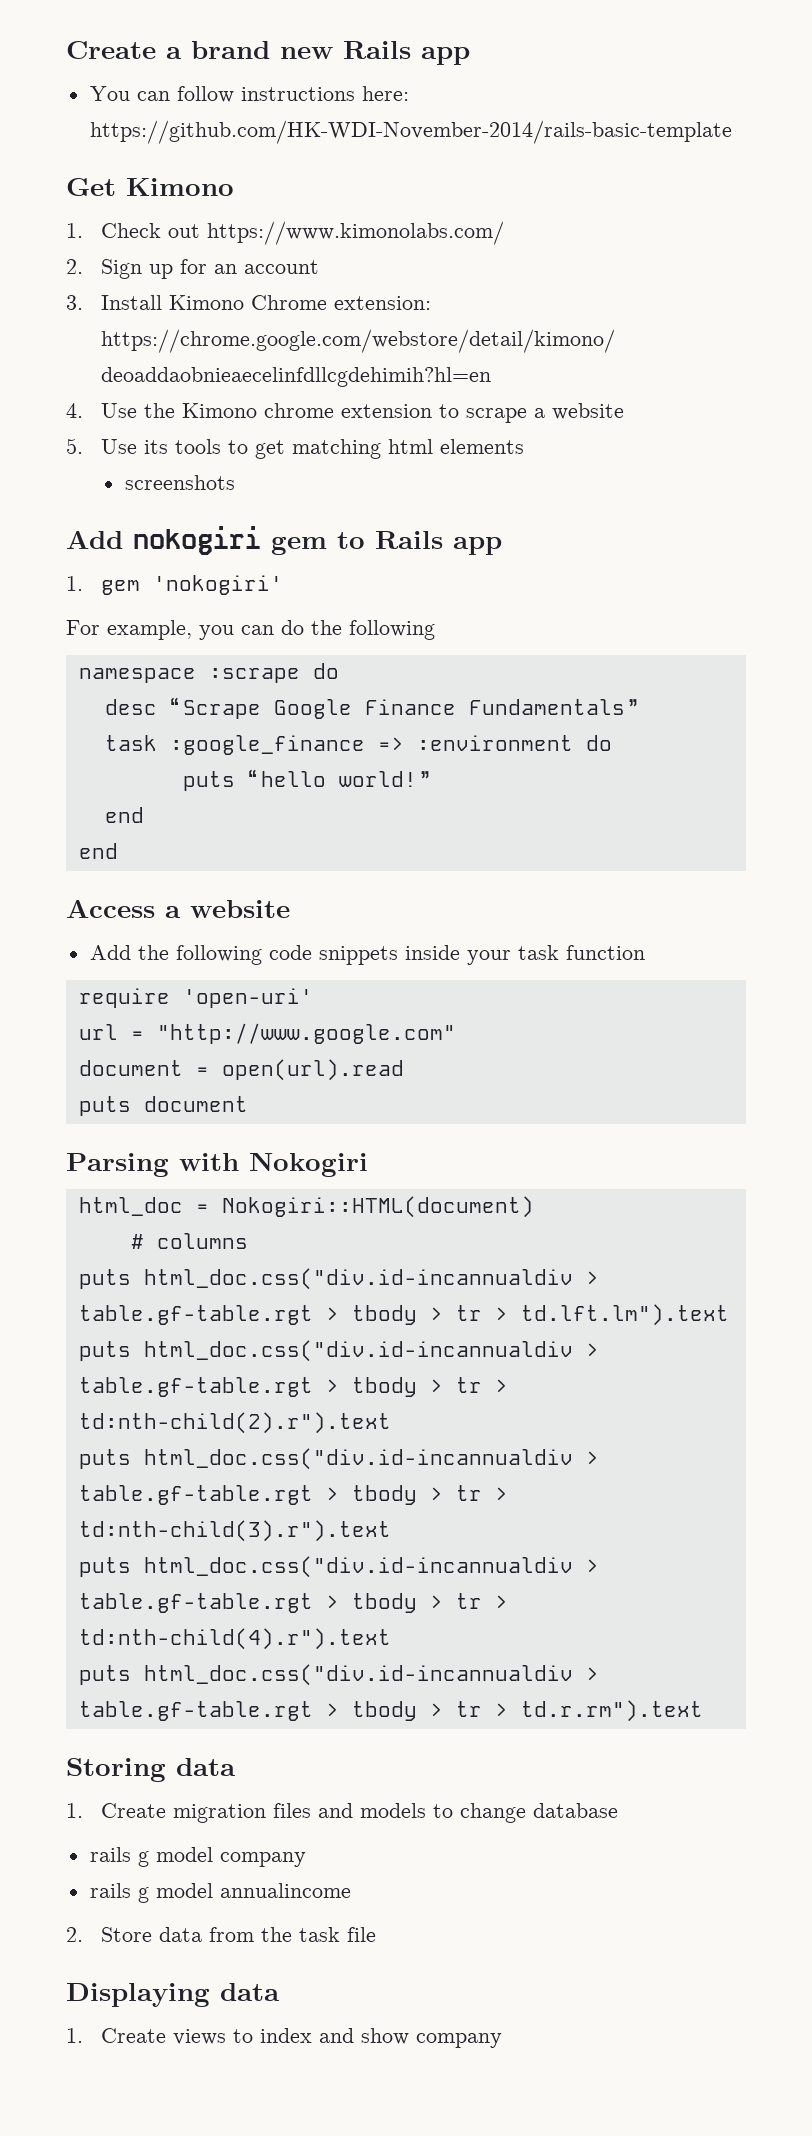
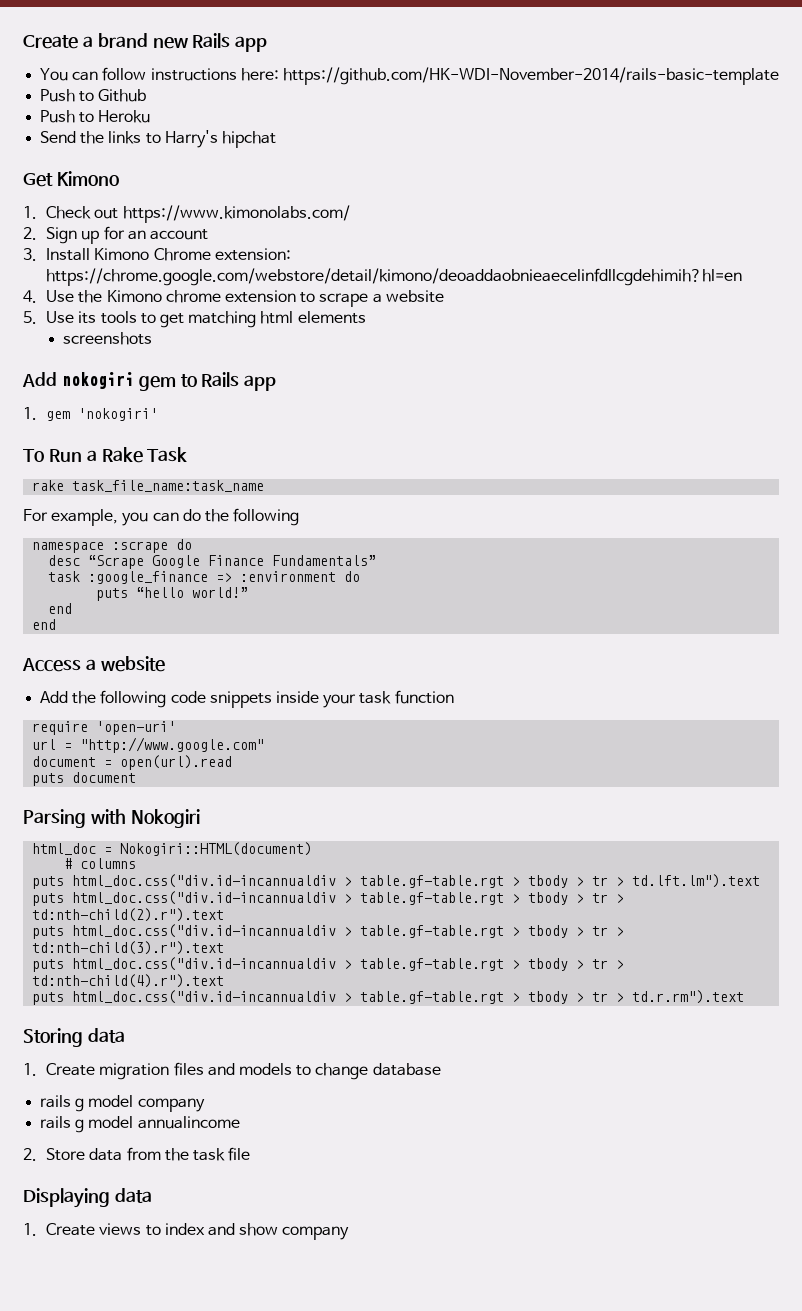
+ Push to Github
+ Push to Heroku
+ Send the links to Harry's hipchat
+ To Run a Rake Task
+ rake task_file_name:task_name

